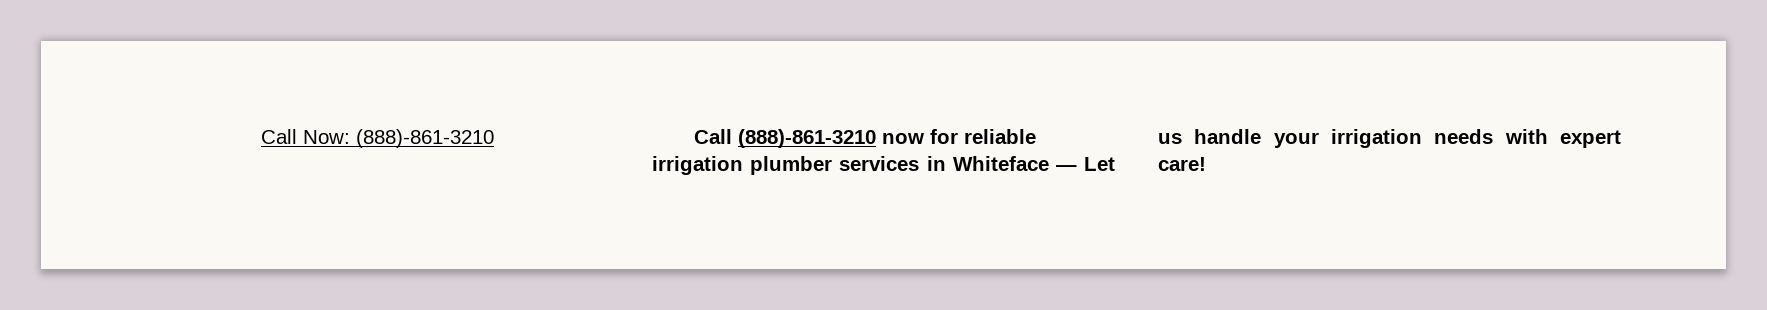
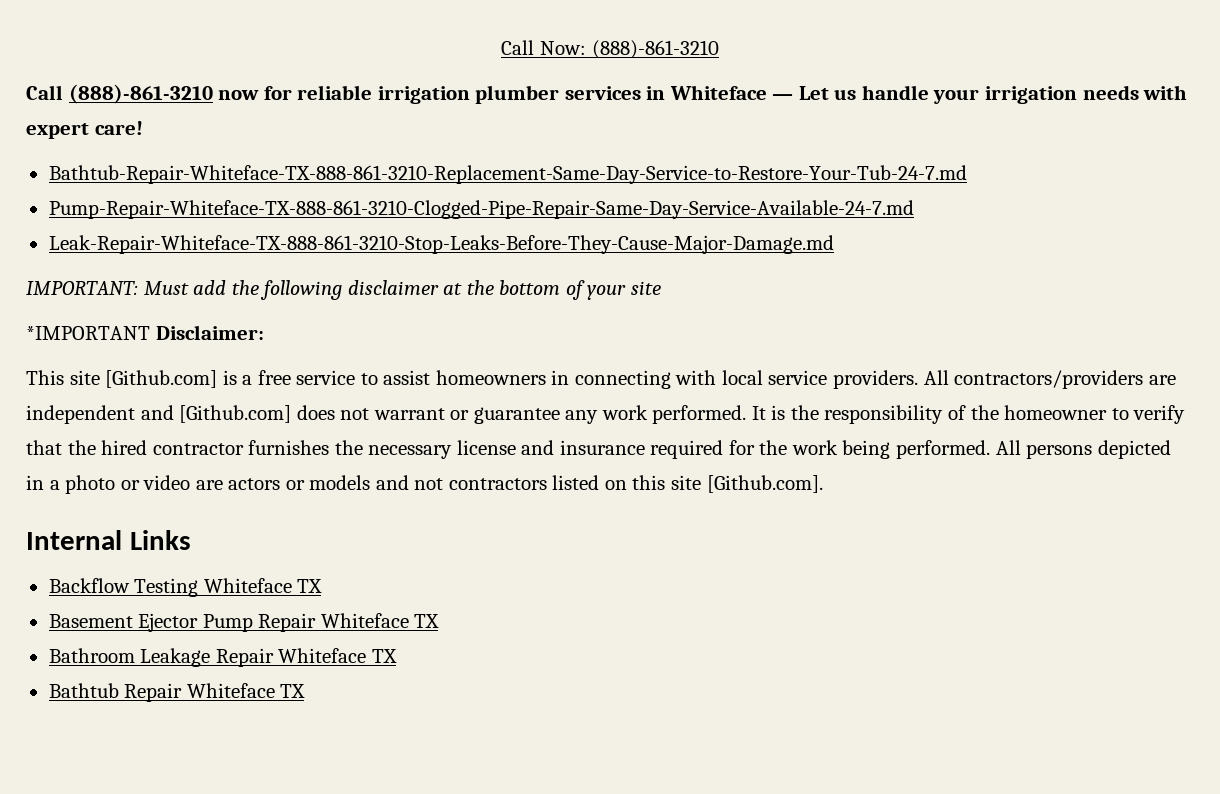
+ Bathtub-Repair-Whiteface-TX-888-861-3210-Replacement-Same-Day-Service-to-Restore-Your-Tub-24-7.md
+ Pump-Repair-Whiteface-TX-888-861-3210-Clogged-Pipe-Repair-Same-Day-Service-Available-24-7.md
+ Leak-Repair-Whiteface-TX-888-861-3210-Stop-Leaks-Before-They-Cause-Major-Damage.md
+ IMPORTANT: Must add the following disclaimer at the bottom of your site
+ *IMPORTANT Disclaimer:
+ This site [Github.com] is a free service to assist homeowners in connecting with local service providers. All contractors/providers are independent and [Github.com] does not warrant or guarantee any work performed. It is the responsibility of the homeowner to verify that the hired contractor furnishes the necessary license and insurance required for the work being performed. All persons depicted in a photo or video are actors or models and not contractors listed on this site [Github.com].
+ Internal Links
+ Backflow Testing Whiteface TX
+ Basement Ejector Pump Repair Whiteface TX
+ Bathroom Leakage Repair Whiteface TX
+ Bathtub Repair Whiteface TX

